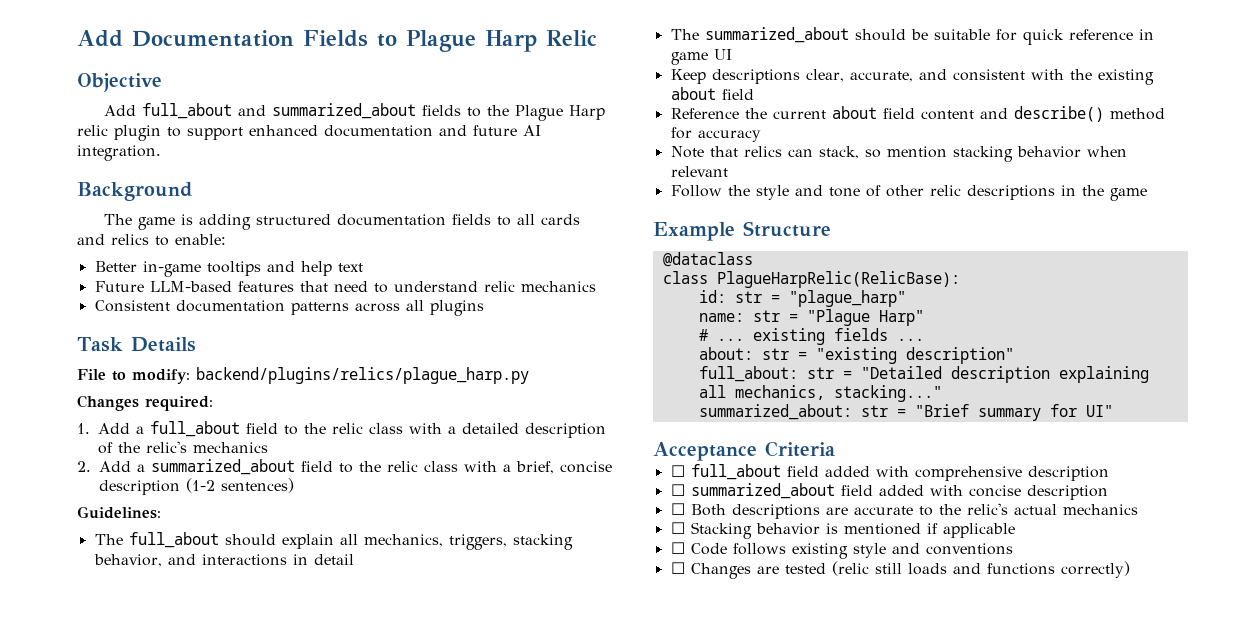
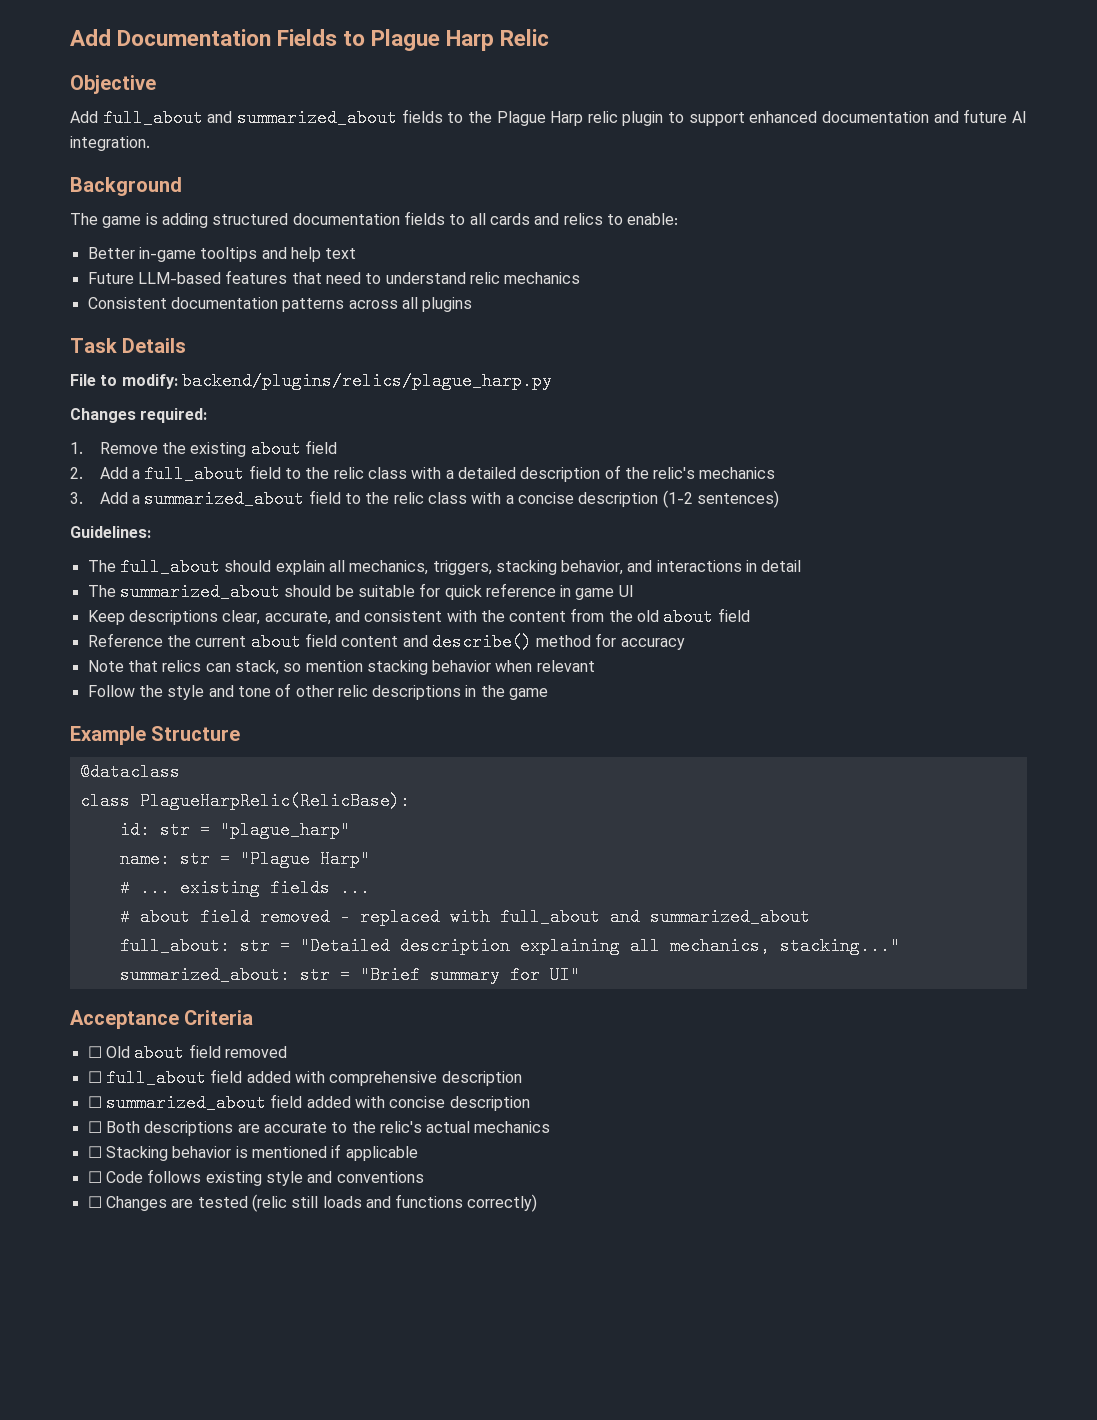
- 1. Add a full_about field to the relic class with a detailed description of the relic's mechanics
+ 1. Remove the existing about field
+ 2. Add a full_about field to the relic class with a detailed description of the relic's mechanics
- 2. Add a summarized_about field to the relic class with a brief, concise description (1-2 sentences)
+ 3. Add a summarized_about field to the relic class with a concise description (1-2 sentences)
- Keep descriptions clear, accurate, and consistent with the existing about field
+ Keep descriptions clear, accurate, and consistent with the content from the old about field
- about: str = "existing description"
+ # about field removed - replaced with full_about and summarized_about
+ ☐ Old about field removed

